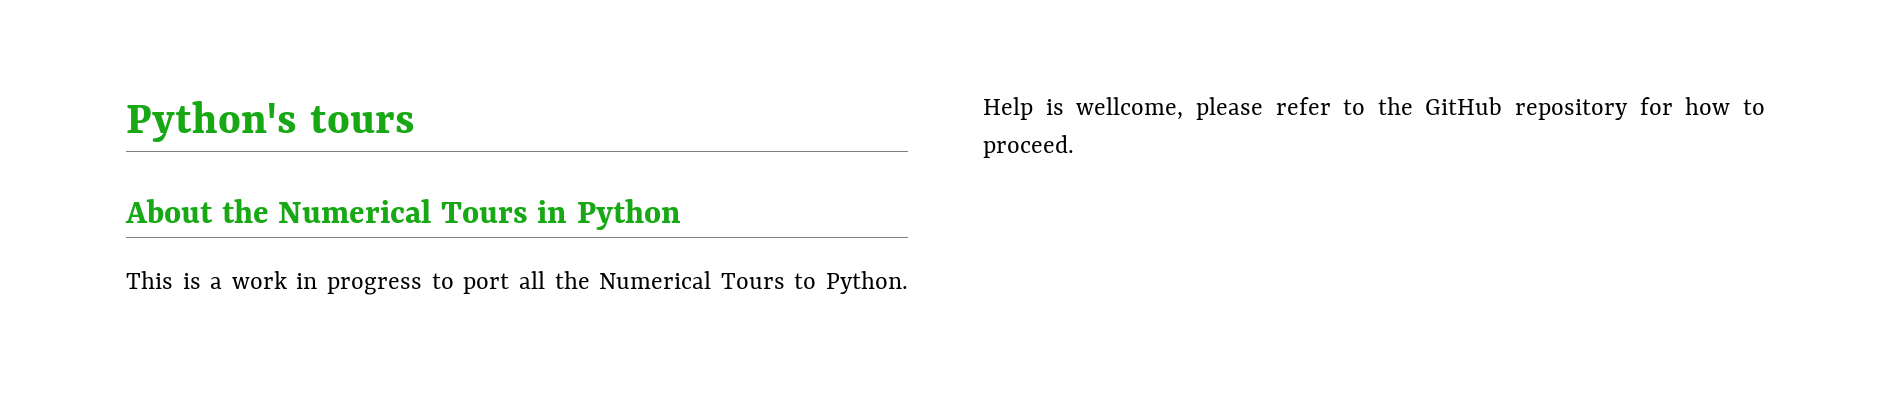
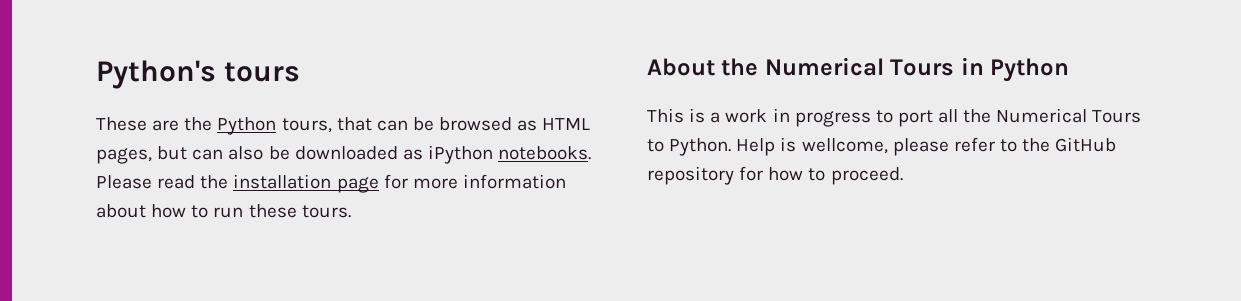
+ These are the Python tours, that can be browsed as HTML pages, but can also be downloaded as iPython notebooks. Please read the installation page for more information about how to run these tours.

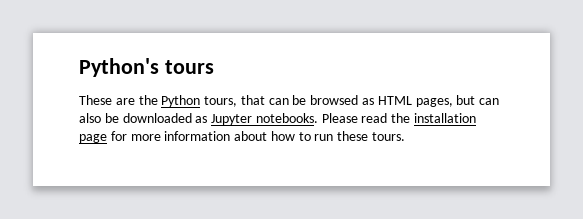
- These are the Python tours, that can be browsed as HTML pages, but can also be downloaded as iPython notebooks.
+ These are the Python tours, that can be browsed as HTML pages, but can also be downloaded as Jupyter notebooks.
- About the Numerical Tours in Python
- This is a work in progress to port all the Numerical Tours to Python. Help is wellcome, please refer to the GitHub repository for how to proceed.

